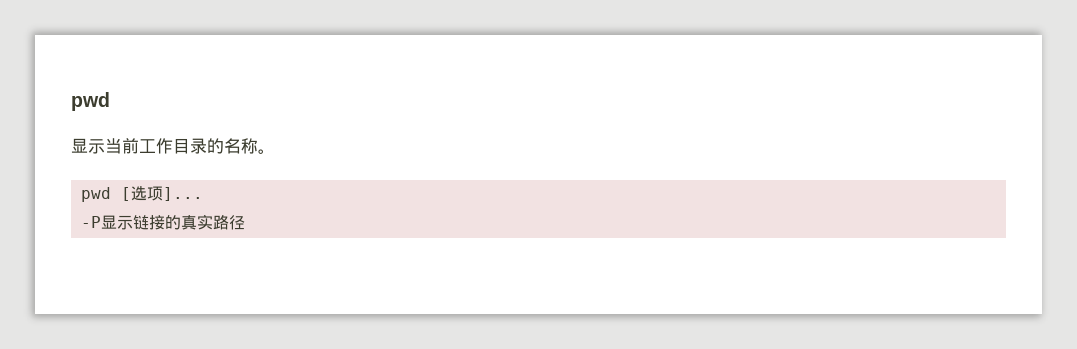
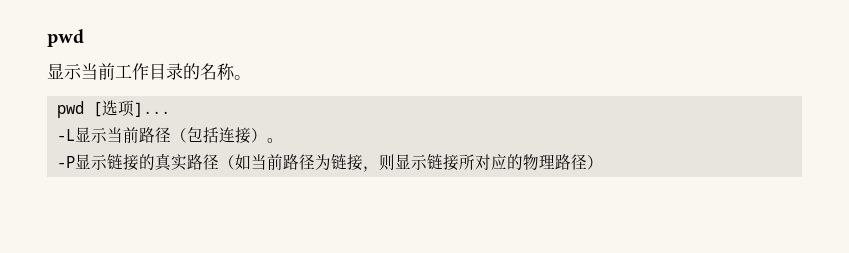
+ -L显示当前路径（包括连接）。
- -P显示链接的真实路径
+ -P显示链接的真实路径（如当前路径为链接，则显示链接所对应的物理路径）

